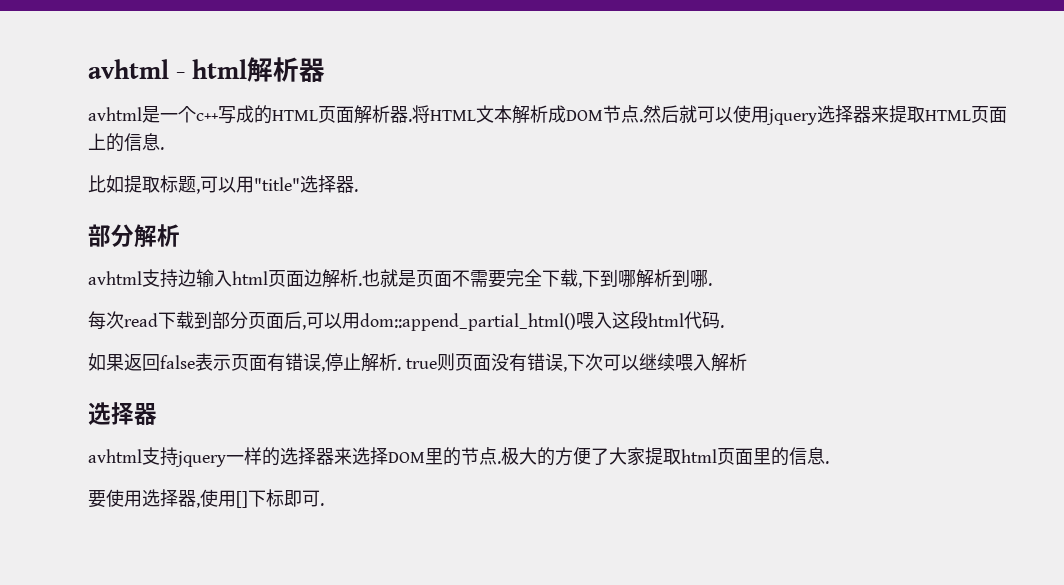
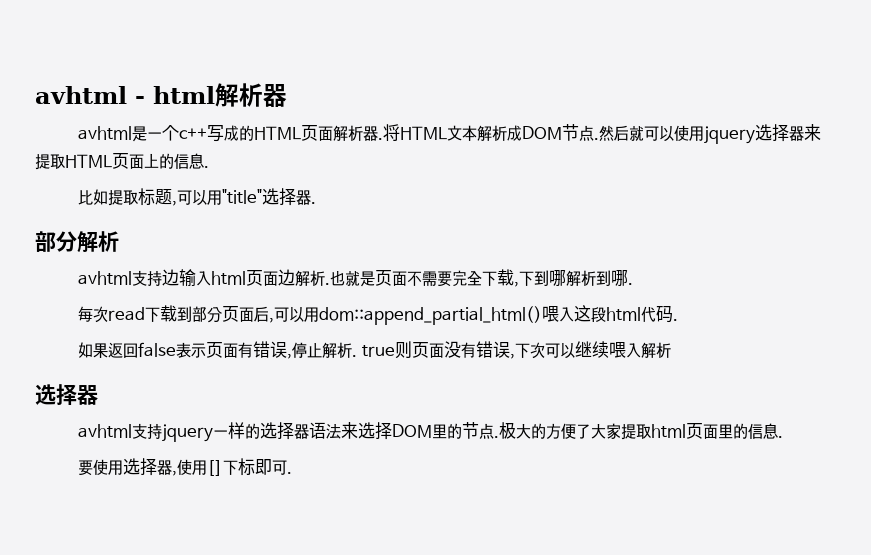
- avhtml支持jquery一样的选择器来选择DOM里的节点.
+ avhtml支持jquery一样的选择器语法来选择DOM里的节点.

